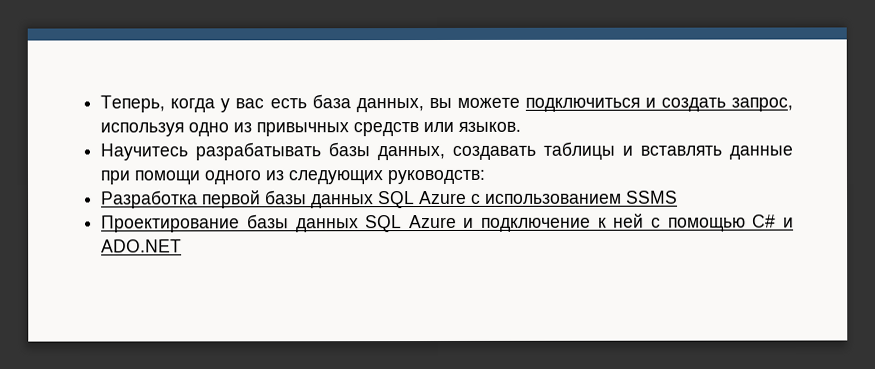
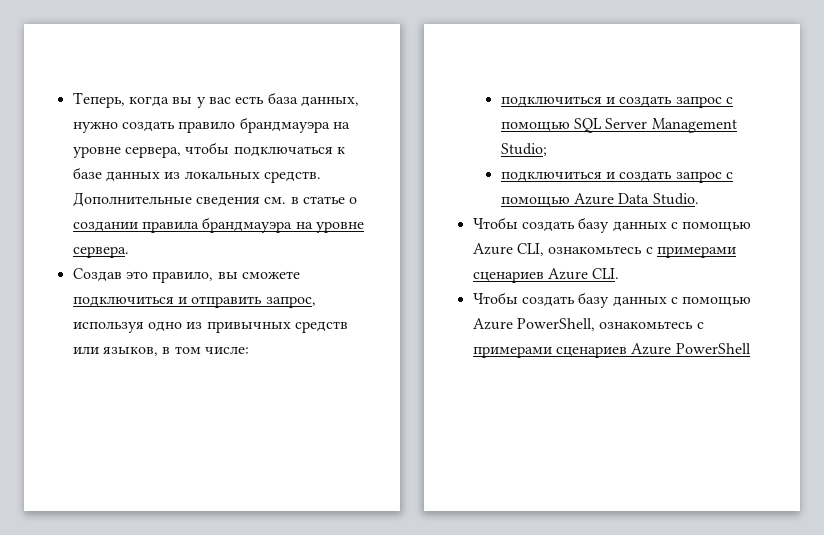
- Теперь, когда у вас есть база данных, вы можете подключиться и создать запрос, используя одно из привычных средств или языков.
- Научитесь разрабатывать базы данных, создавать таблицы и вставлять данные при помощи одного из следующих руководств:
- Разработка первой базы данных SQL Azure с использованием SSMS
- Проектирование базы данных SQL Azure и подключение к ней с помощью C# и ADO.NET
+ Теперь, когда вы у вас есть база данных, нужно создать правило брандмауэра на уровне сервера, чтобы подключаться к базе данных из локальных средств. Дополнительные сведения см. в статье о создании правила брандмауэра на уровне сервера.
+ Создав это правило, вы сможете подключиться и отправить запрос, используя одно из привычных средств или языков, в том числе:
+ подключиться и создать запрос с помощью SQL Server Management Studio;
+ подключиться и создать запрос с помощью Azure Data Studio.
+ Чтобы создать базу данных с помощью Azure CLI, ознакомьтесь с примерами сценариев Azure CLI.
+ Чтобы создать базу данных с помощью Azure PowerShell, ознакомьтесь с примерами сценариев Azure PowerShell

